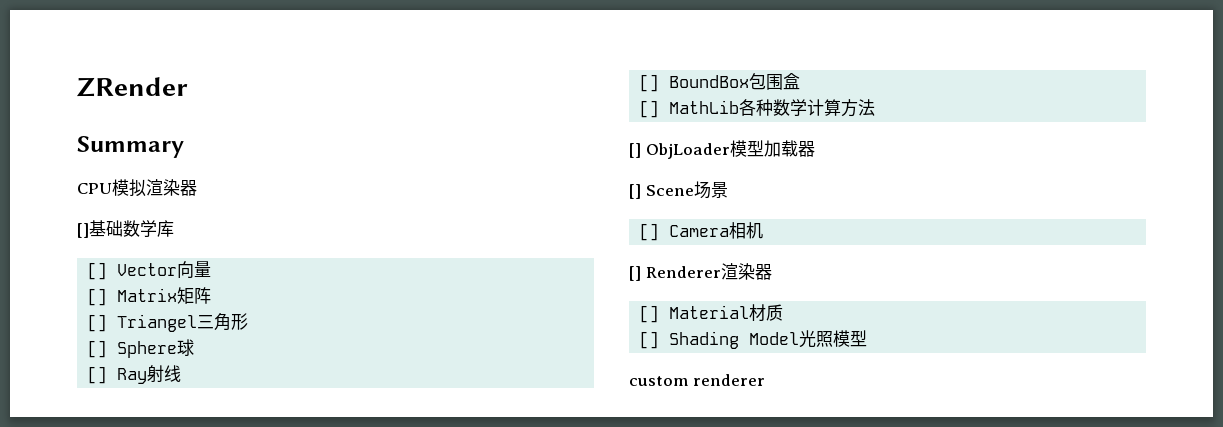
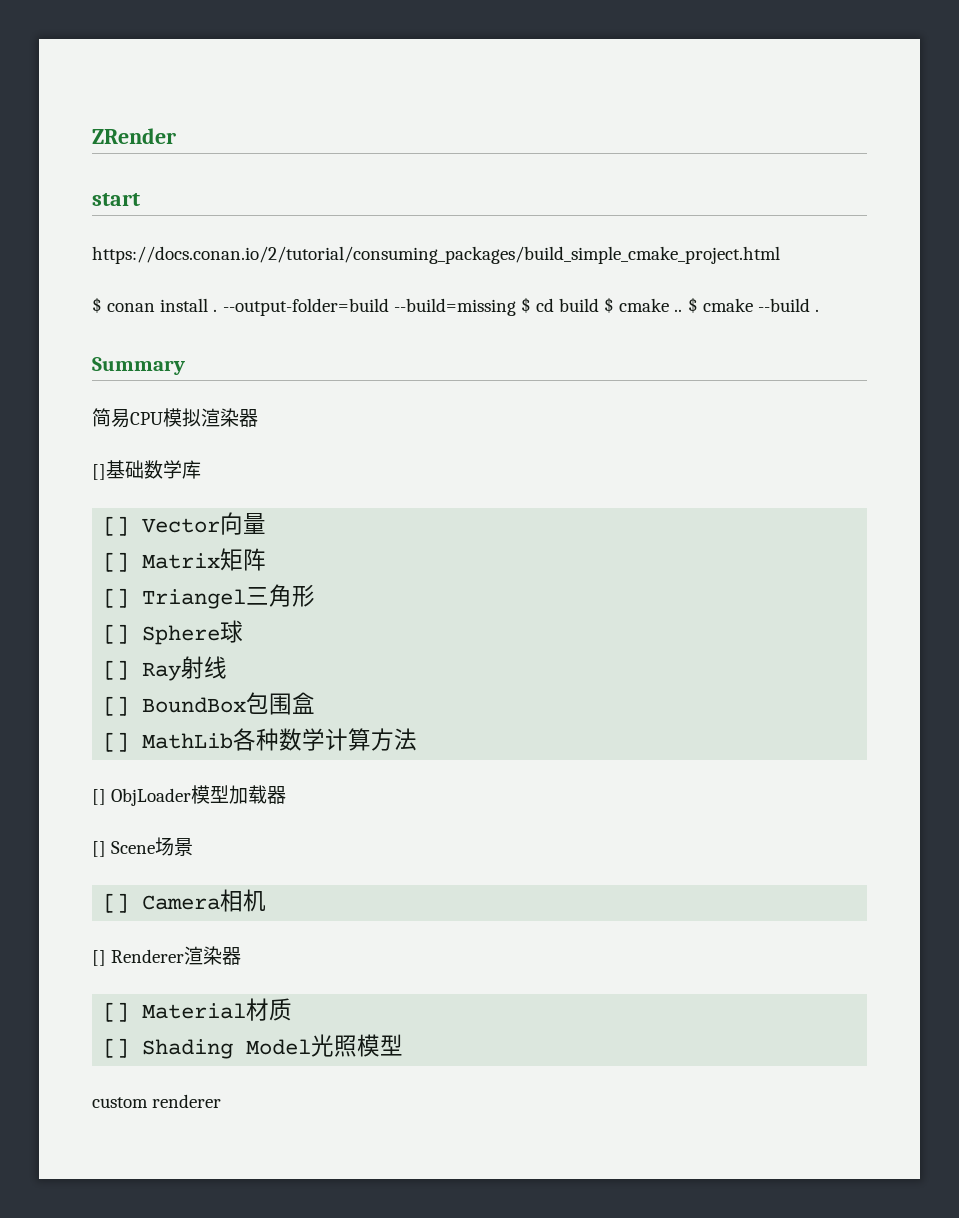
+ start
+ https://docs.conan.io/2/tutorial/consuming_packages/build_simple_cmake_project.html
+ $ conan install . --output-folder=build --build=missing $ cd build $ cmake .. $ cmake --build .
- CPU模拟渲染器
+ 简易CPU模拟渲染器

